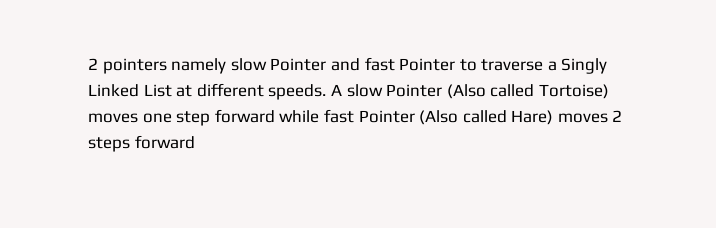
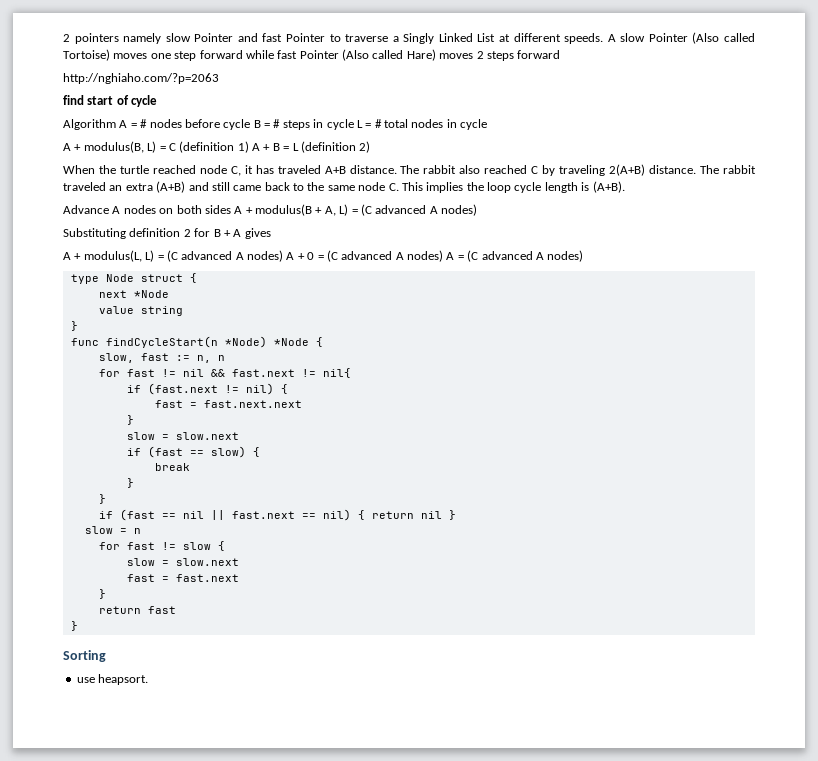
+ http://nghiaho.com/?p=2063
+ find start of cycle
+ Algorithm A = # nodes before cycle B = # steps in cycle L = # total nodes in cycle
+ A + modulus(B, L) = C (definition 1) A + B = L (definition 2)
+ When the turtle reached node C, it has traveled A+B distance. The rabbit also reached C by traveling 2(A+B) distance. The rabbit traveled an extra (A+B) and still came back to the same node C. This implies the loop cycle length is (A+B).
+ Advance A nodes on both sides A + modulus(B + A, L) = (C advanced A nodes)
+ Substituting definition 2 for B + A gives
+ A + modulus(L, L) = (C advanced A nodes) A + 0 = (C advanced A nodes) A = (C advanced A nodes)
+ type Node struct {
+ next *Node
+ value string
+ }
+ func findCycleStart(n *Node) *Node {
+ slow, fast := n, n
+ for fast != nil && fast.next != nil{
+ if (fast.next != nil) {
+ fast = fast.next.next
+ }
+ slow = slow.next
+ if (fast == slow) {
+ break
+ }
+ }
+ if (fast == nil || fast.next == nil) { return nil }
+ slow = n
+ for fast != slow {
+ slow = slow.next
+ fast = fast.next
+ }
+ return fast
+ }
+ Sorting
+ use heapsort.

